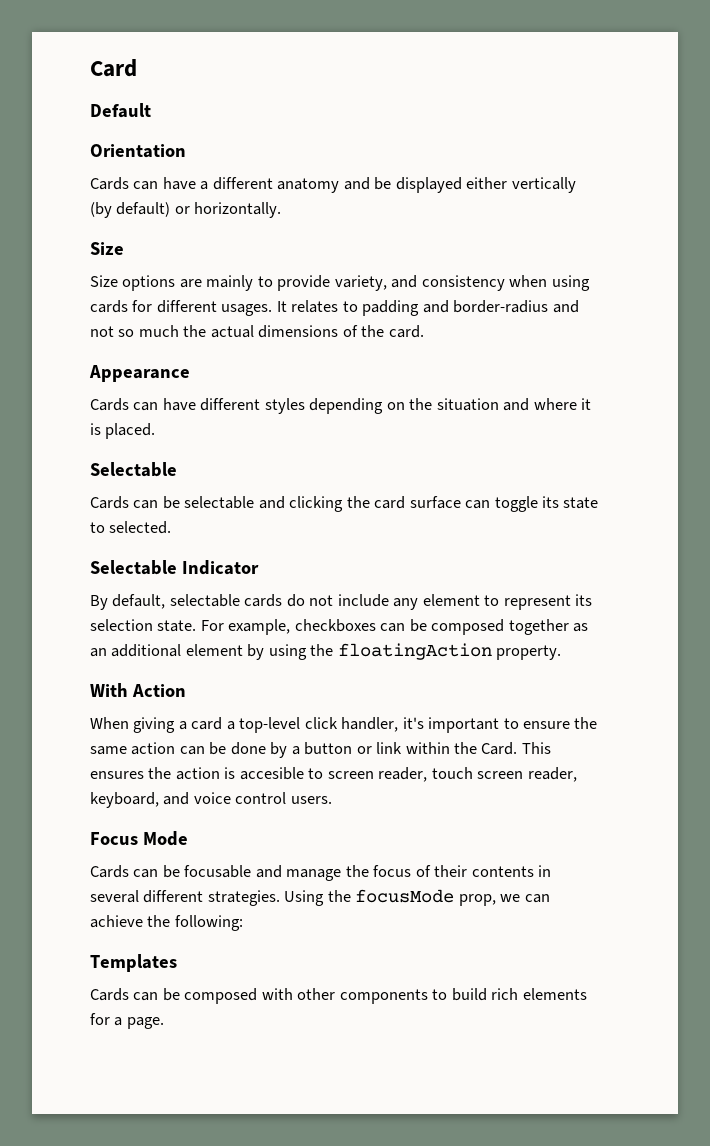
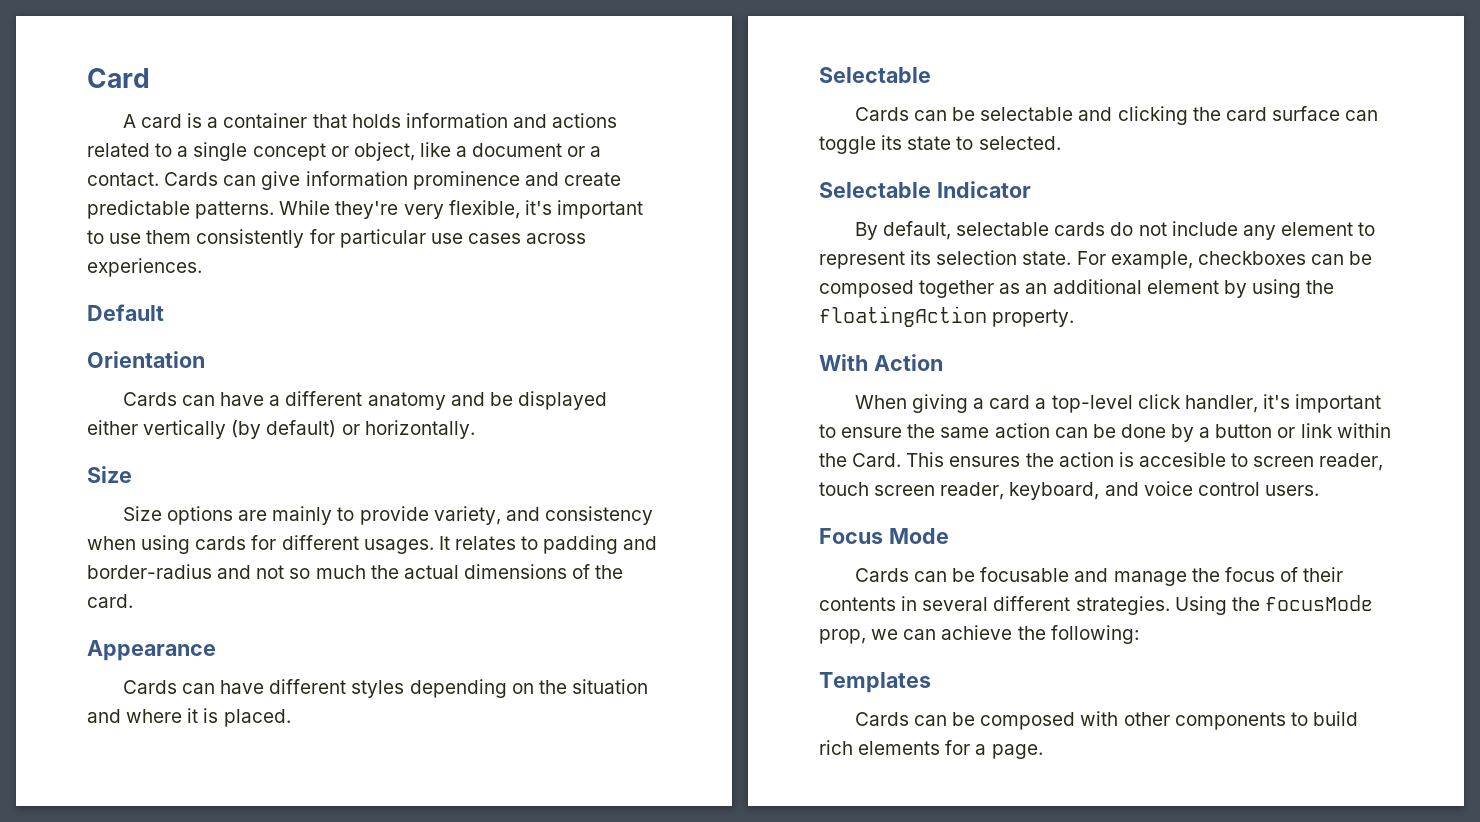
+ A card is a container that holds information and actions related to a single concept or object, like a document or a contact. Cards can give information prominence and create predictable patterns. While they're very flexible, it's important to use them consistently for particular use cases across experiences.

